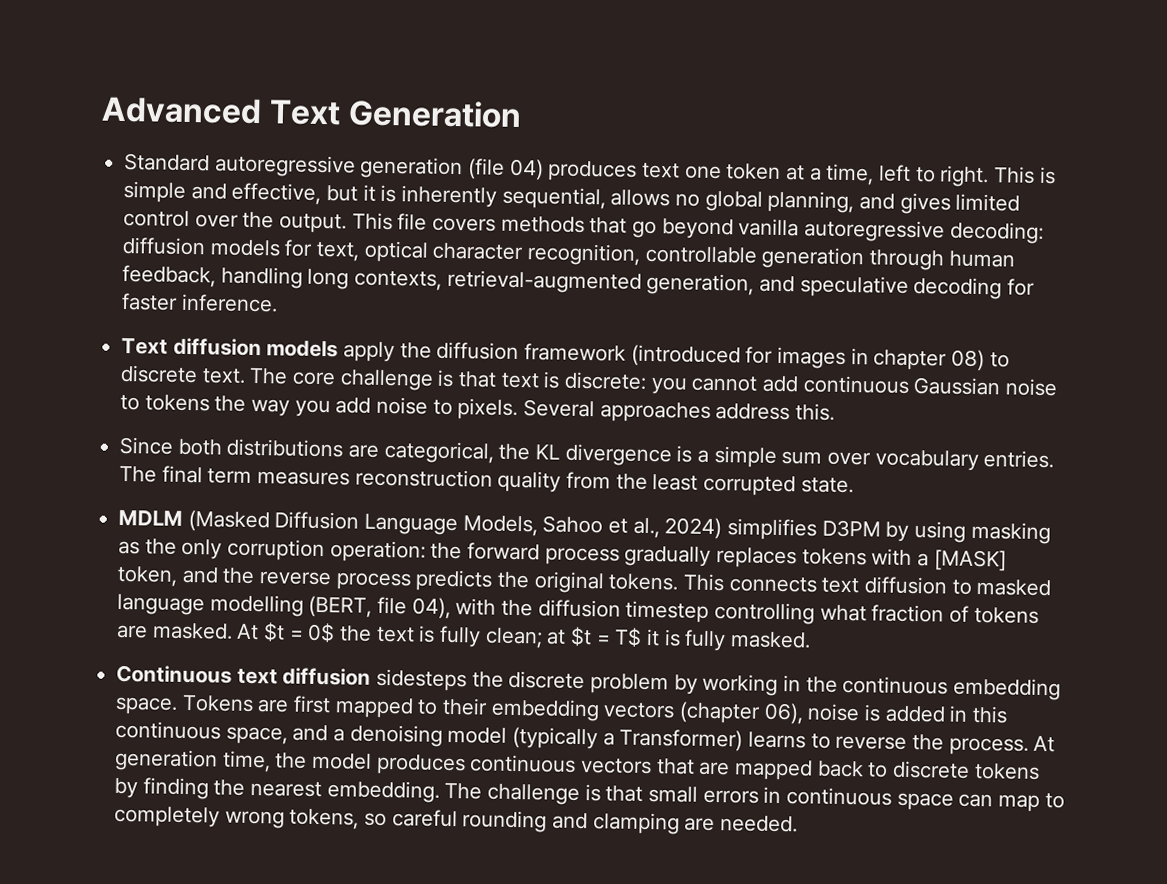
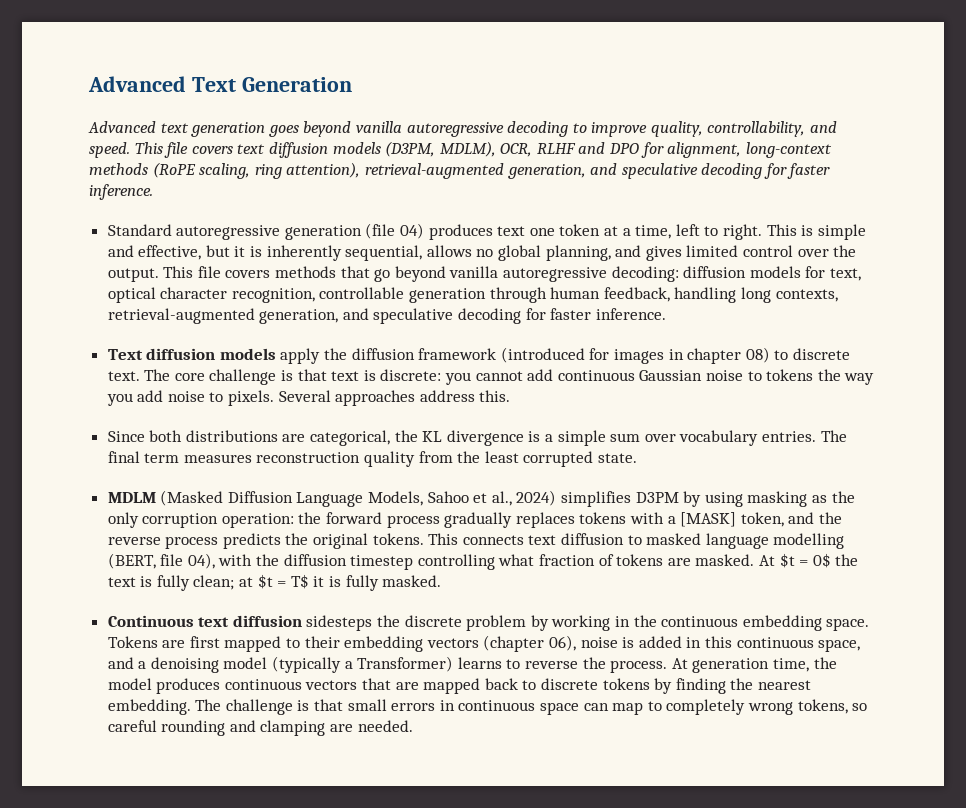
+ Advanced text generation goes beyond vanilla autoregressive decoding to improve quality, controllability, and speed. This file covers text diffusion models (D3PM, MDLM), OCR, RLHF and DPO for alignment, long-context methods (RoPE scaling, ring attention), retrieval-augmented generation, and speculative decoding for faster inference.

